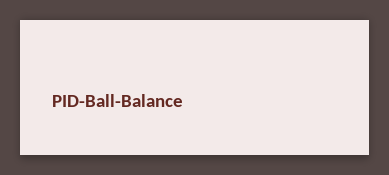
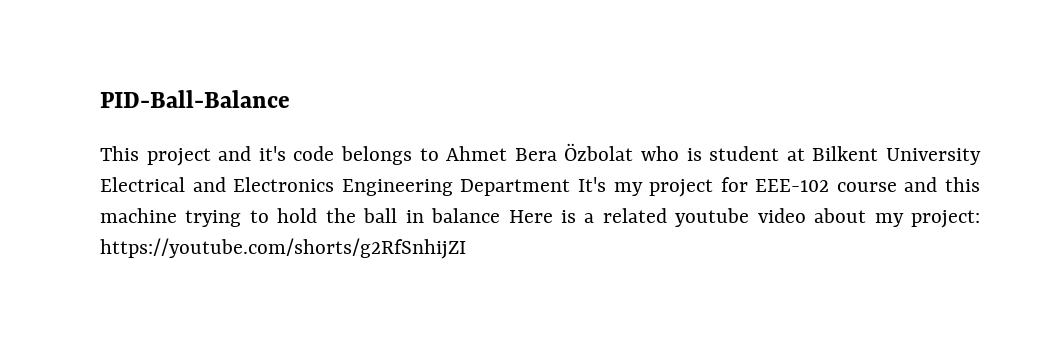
+ This project and it's code belongs to Ahmet Bera Özbolat who is student at Bilkent University Electrical and Electronics Engineering Department It's my project for EEE-102 course and this machine trying to hold the ball in balance Here is a related youtube video about my project: https://youtube.com/shorts/g2RfSnhijZI

